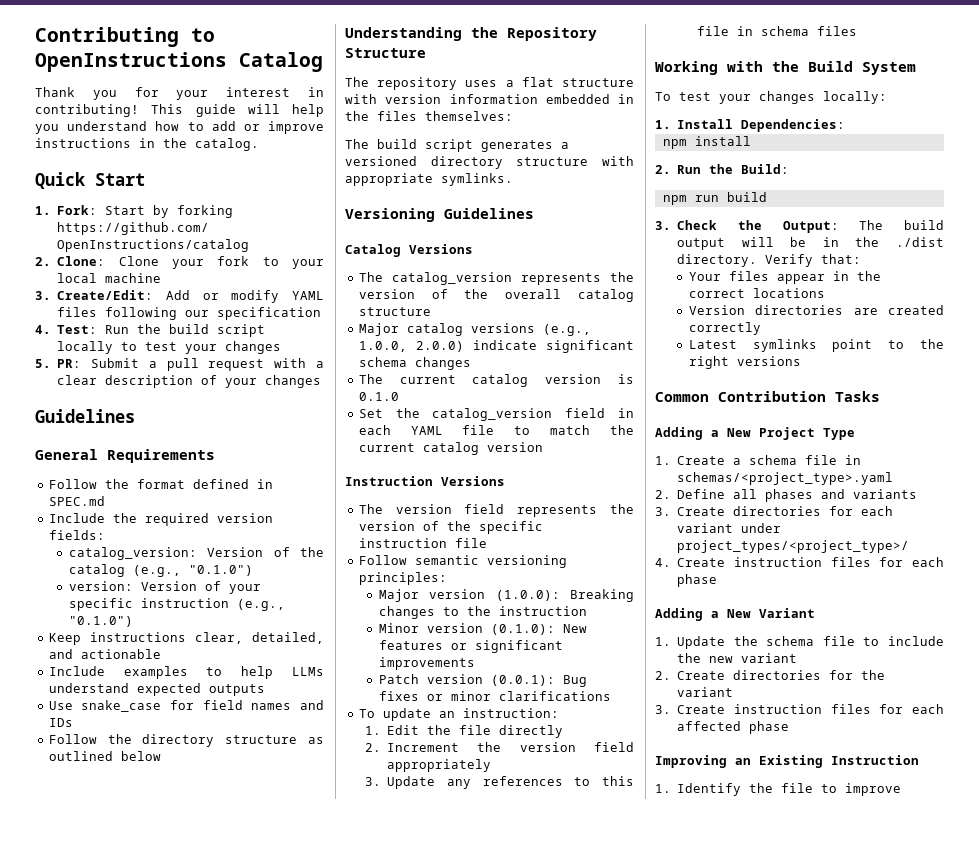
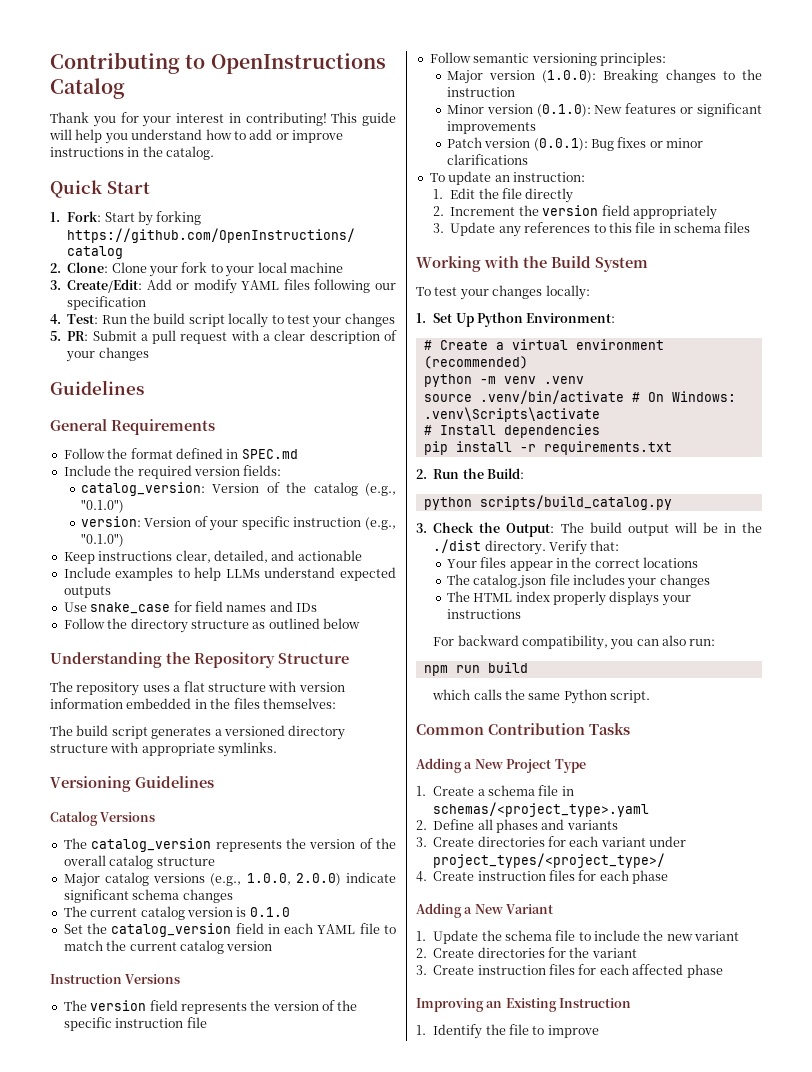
- 1. Install Dependencies:
- npm install
+ 1. Set Up Python Environment:
+ # Create a virtual environment (recommended)
+ python -m venv .venv
+ source .venv/bin/activate # On Windows: .venv\Scripts\activate
+ # Install dependencies
+ pip install -r requirements.txt
- npm run build
+ python scripts/build_catalog.py
- Version directories are created correctly
- Latest symlinks point to the right versions
+ The catalog.json file includes your changes
+ The HTML index properly displays your instructions
+ For backward compatibility, you can also run:
+ npm run build
+ which calls the same Python script.

